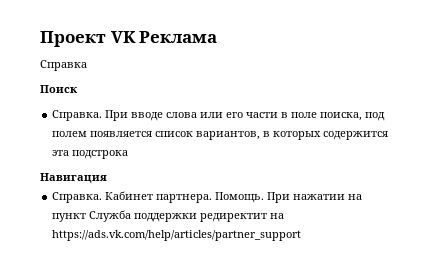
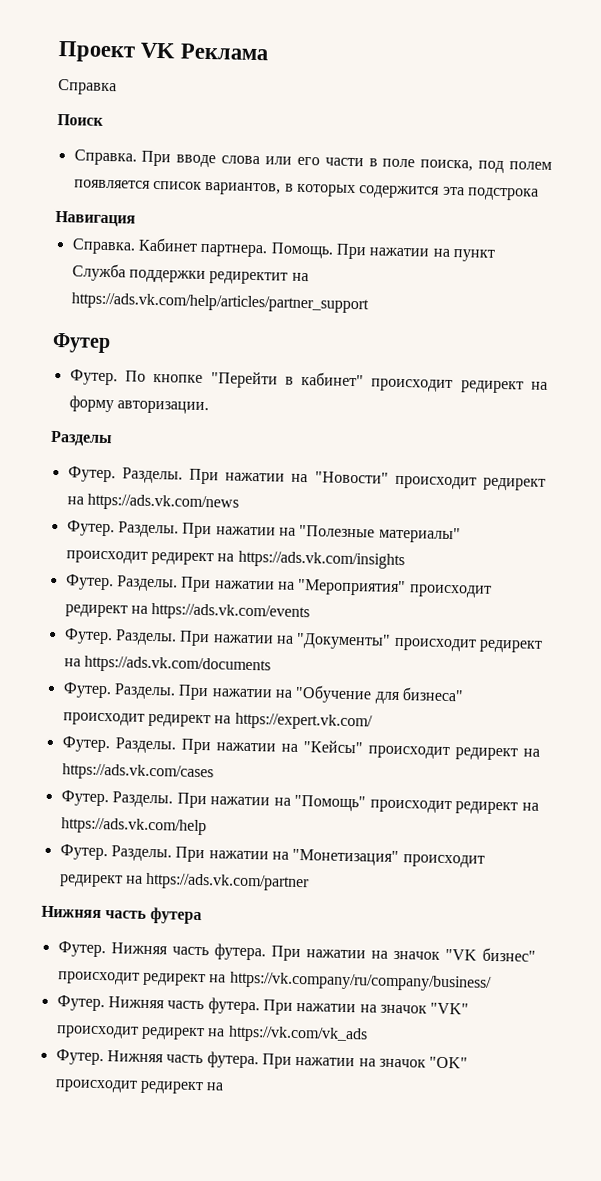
+ Футер
+ Футер. По кнопке "Перейти в кабинет" происходит редирект на форму авторизации.
+ Разделы
+ Футер. Разделы. При нажатии на "Новости" происходит редирект на https://ads.vk.com/news
+ Футер. Разделы. При нажатии на "Полезные материалы" происходит редирект на https://ads.vk.com/insights
+ Футер. Разделы. При нажатии на "Мероприятия" происходит редирект на https://ads.vk.com/events
+ Футер. Разделы. При нажатии на "Документы" происходит редирект на https://ads.vk.com/documents
+ Футер. Разделы. При нажатии на "Обучение для бизнеса" происходит редирект на https://expert.vk.com/
+ Футер. Разделы. При нажатии на "Кейсы" происходит редирект на https://ads.vk.com/cases
+ Футер. Разделы. При нажатии на "Помощь" происходит редирект на https://ads.vk.com/help
+ Футер. Разделы. При нажатии на "Монетизация" происходит редирект на https://ads.vk.com/partner
+ Нижняя часть футера
+ Футер. Нижняя часть футера. При нажатии на значок "VK бизнес" происходит редирект на https://vk.company/ru/company/business/
+ Футер. Нижняя часть футера. При нажатии на значок "VK" происходит редирект на https://vk.com/vk_ads
+ Футер. Нижняя часть футера. При нажатии на значок "OK" происходит редирект на

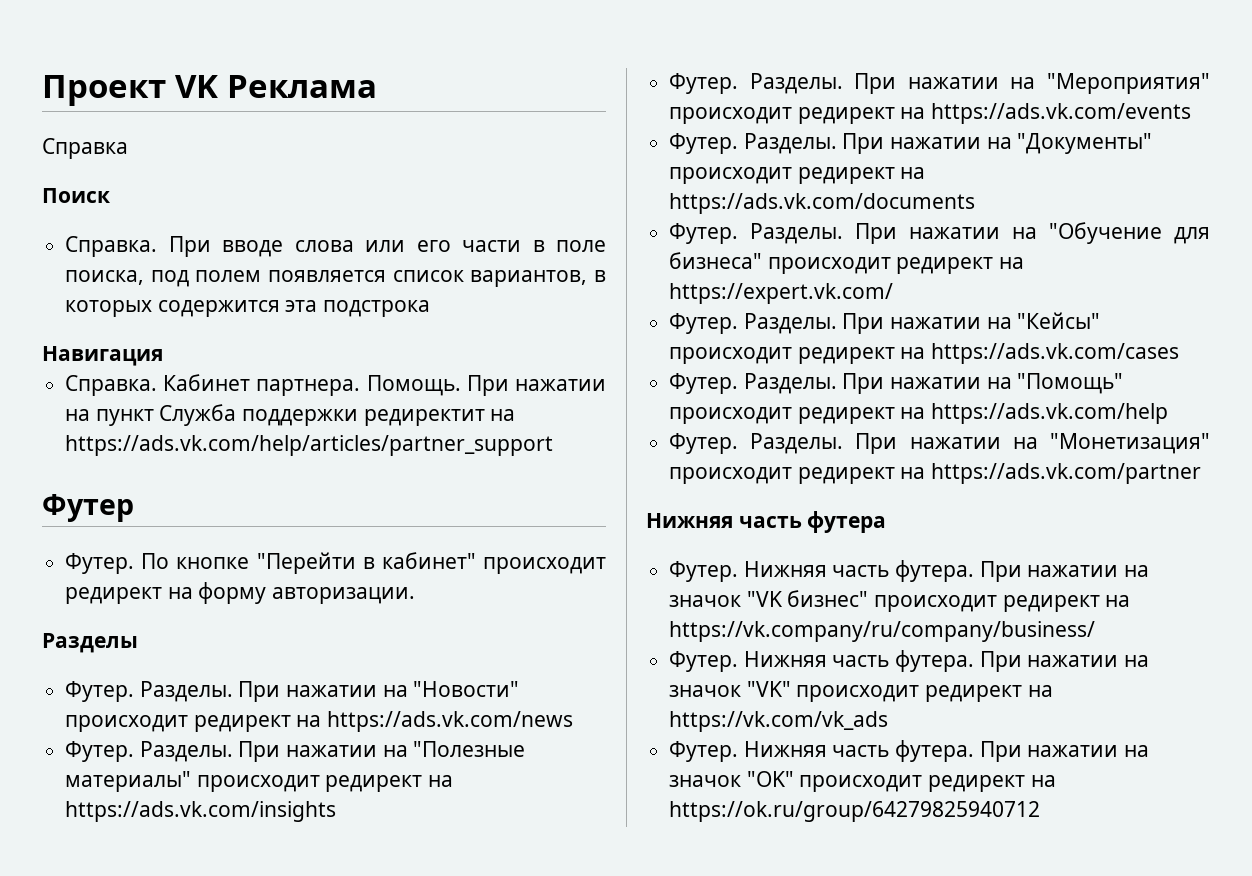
- При нажатии на значок "OK" происходит редирект на
+ При нажатии на значок "OK" происходит редирект на https://ok.ru/group/64279825940712

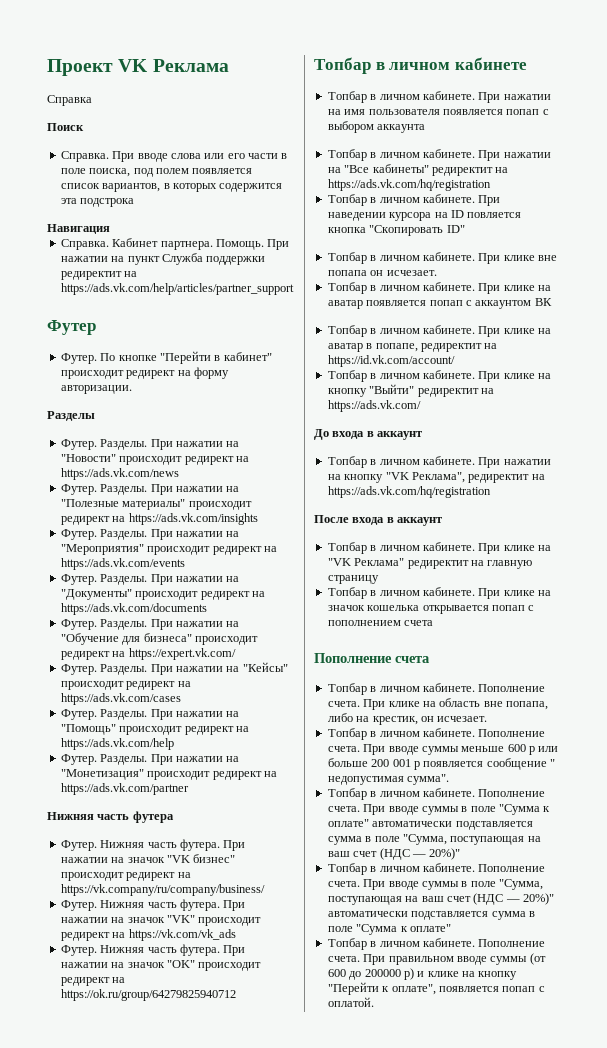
+ Топбар в личном кабинете
+ Топбар в личном кабинете. При нажатии на имя пользователя появляется попап с выбором аккаунта
+ Топбар в личном кабинете. При нажатии на "Все кабинеты" редиректит на https://ads.vk.com/hq/registration
+ Топбар в личном кабинете. При наведении курсора на ID повляется кнопка "Скопировать ID"
+ Топбар в личном кабинете. При клике вне попапа он исчезает.
+ Топбар в личном кабинете. При клике на аватар появляется попап с аккаунтом ВК
+ Топбар в личном кабинете. При клике на аватар в попапе, редиректит на https://id.vk.com/account/
+ Топбар в личном кабинете. При клике на кнопку "Выйти" редиректит на https://ads.vk.com/
+ До входа в аккаунт
+ Топбар в личном кабинете. При нажатии на кнопку "VK Реклама", редиректит на https://ads.vk.com/hq/registration
+ После входа в аккаунт
+ Топбар в личном кабинете. При клике на "VK Реклама" редиректит на главную страницу
+ Топбар в личном кабинете. При клике на значок кошелька открывается попап с пополнением счета
+ Пополнение счета
+ Топбар в личном кабинете. Пополнение счета. При клике на область вне попапа, либо на крестик, он исчезает.
+ Топбар в личном кабинете. Пополнение счета. При вводе суммы меньше 600 р или больше 200 001 р появляется сообщение " недопустимая сумма".
+ Топбар в личном кабинете. Пополнение счета. При вводе суммы в поле "Сумма к оплате" автоматически подставляется сумма в поле "Сумма, поступающая на ваш счет (НДС — 20%)"
+ Топбар в личном кабинете. Пополнение счета. При вводе суммы в поле "Сумма, поступающая на ваш счет (НДС — 20%)" автоматически подставляется сумма в поле "Сумма к оплате"
+ Топбар в личном кабинете. Пополнение счета. При правильном вводе суммы (от 600 до 200000 р) и клике на кнопку "Перейти к оплате", появляется попап с оплатой.

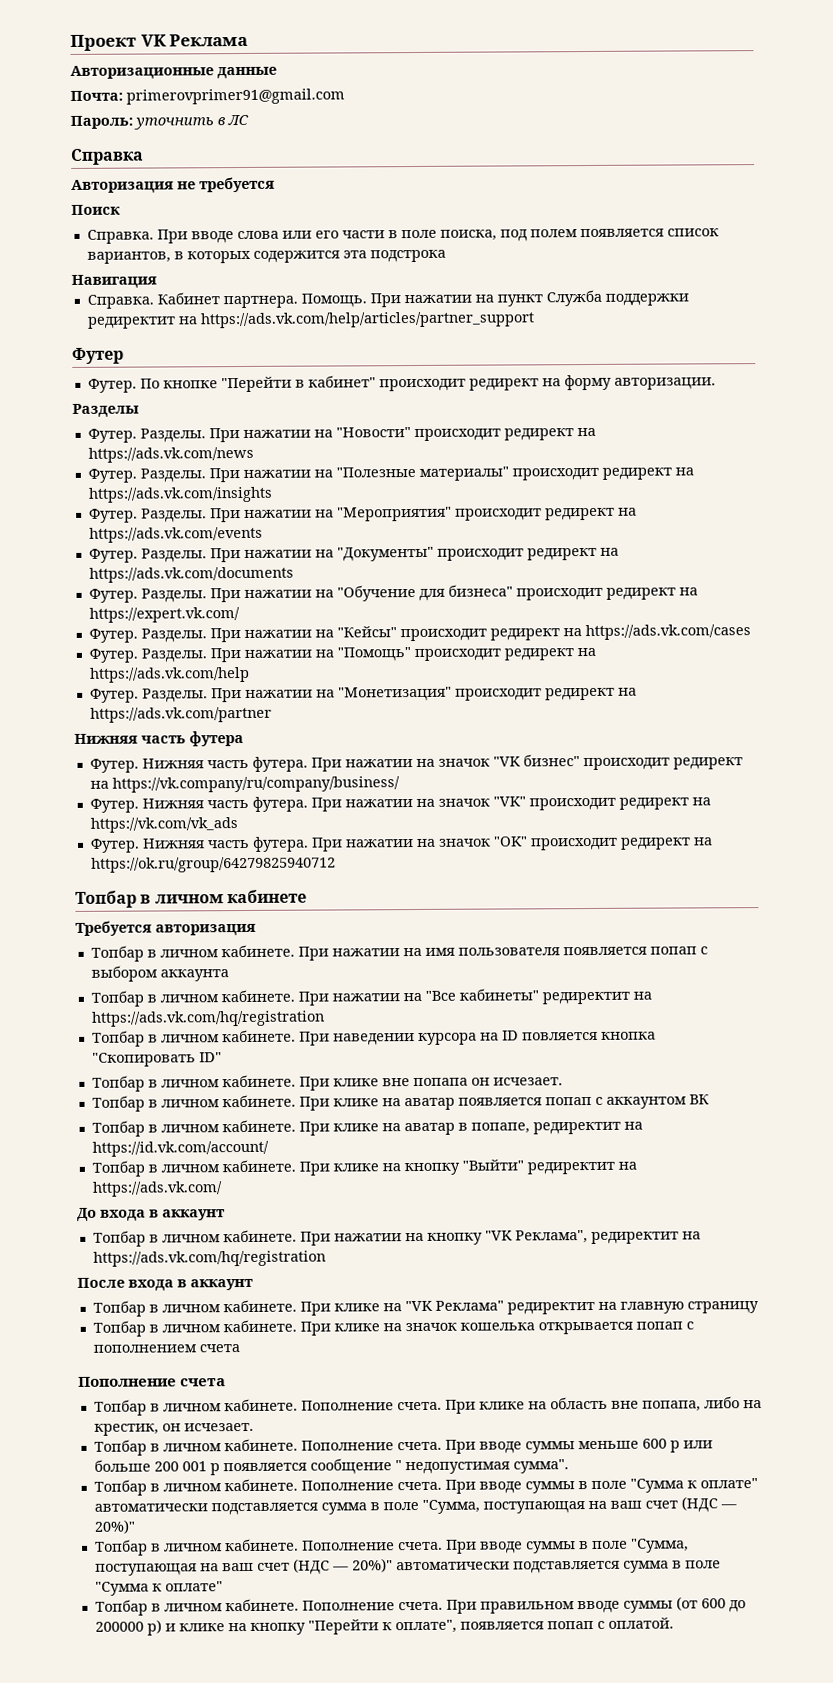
+ Авторизационные данные
+ Почта: primerovprimer91@gmail.com
+ Пароль: уточнить в ЛС
  Справка
+ Авторизация не требуется
+ Требуется авторизация

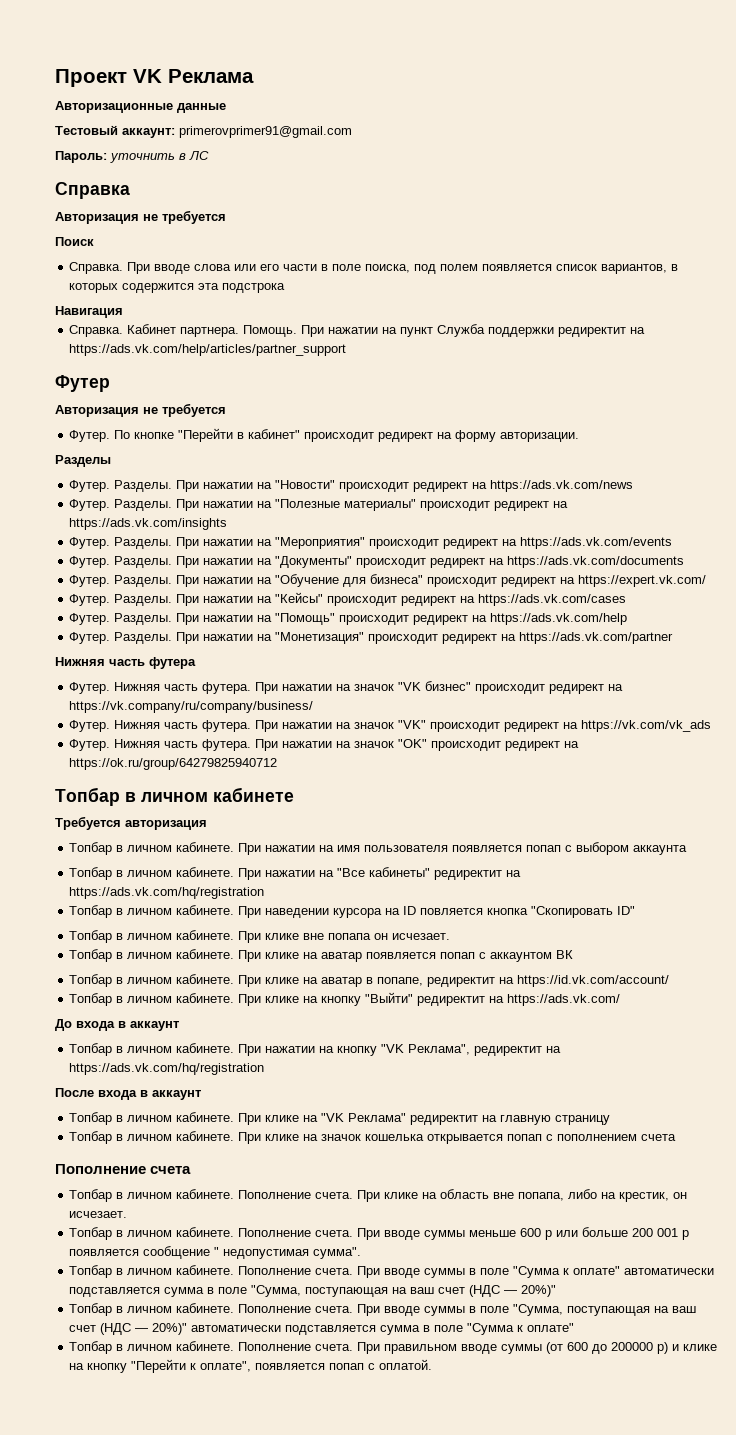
- Почта: primerovprimer91@gmail.com
+ Тестовый аккаунт: primerovprimer91@gmail.com
  Футер
+ Авторизация не требуется

